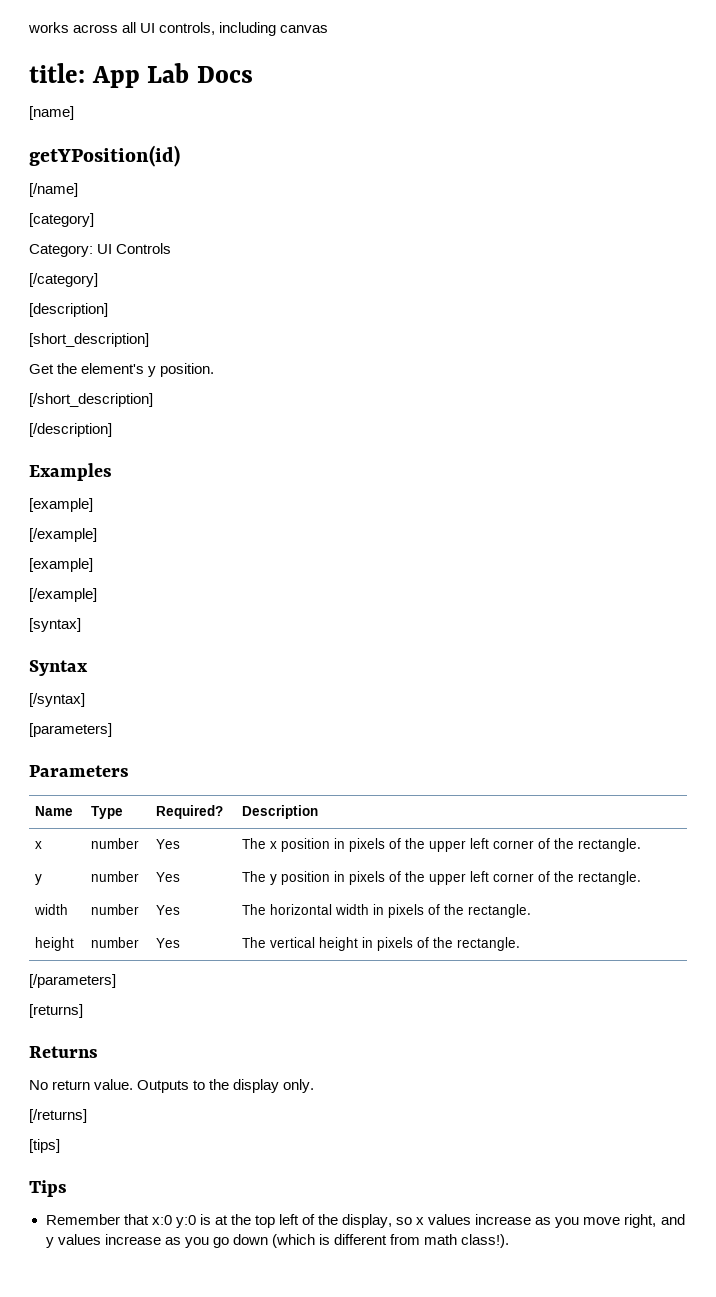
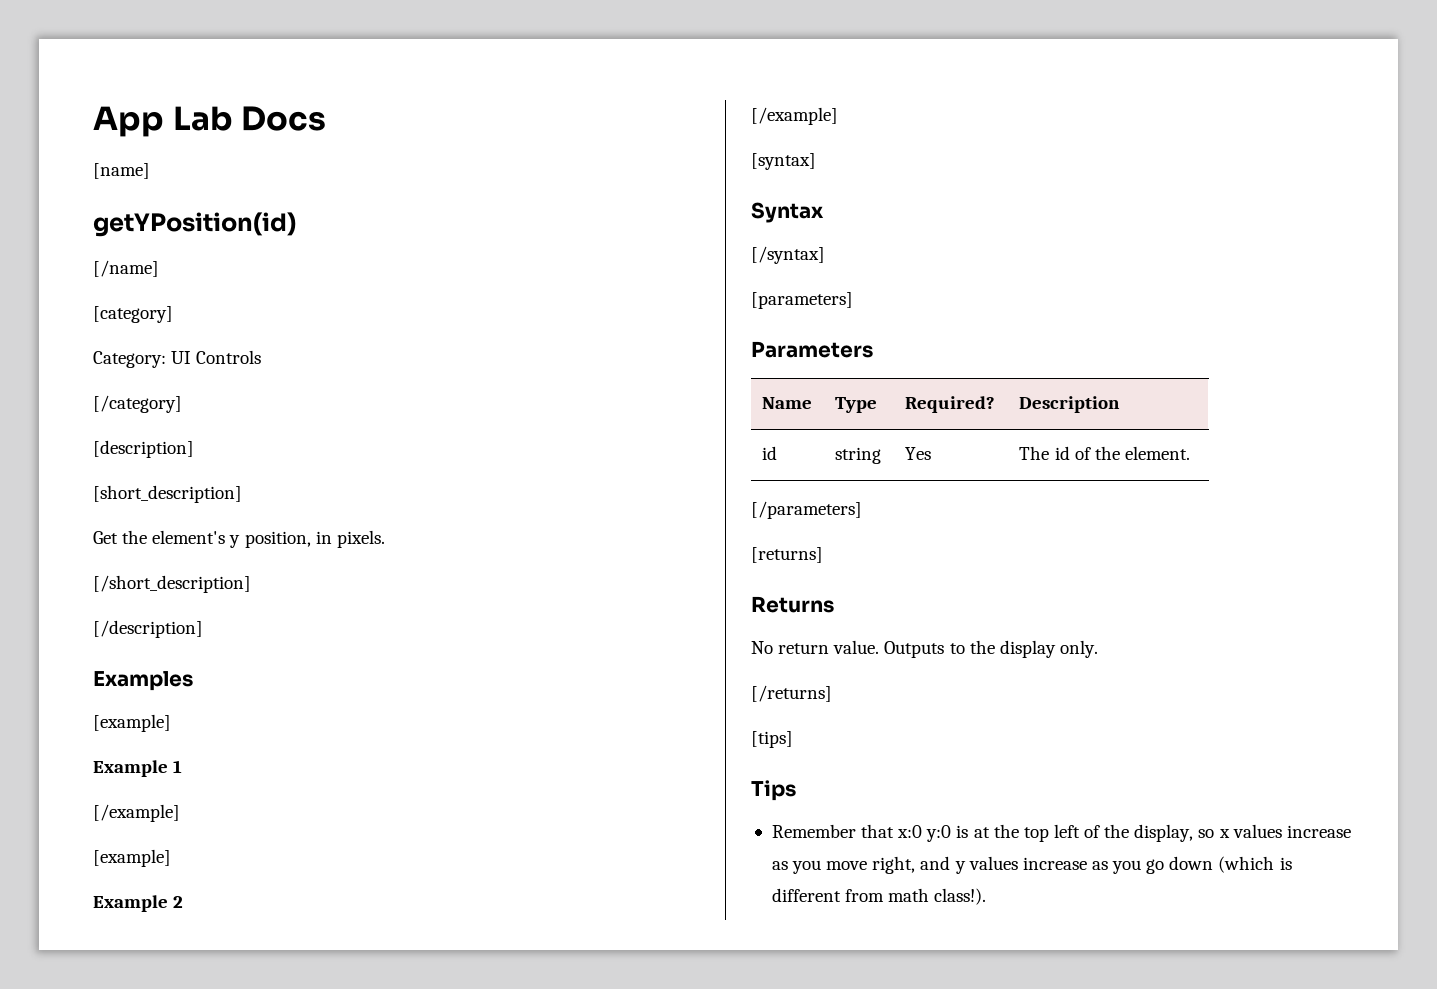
- works across all UI controls, including canvas
- title: App Lab Docs
+ App Lab Docs
- Get the element's y position.
+ Get the element's y position, in pixels.
+ Example 1
+ Example 2
- x | number | Yes | The x position in pixels of the upper left corner of the rectangle.
- y | number | Yes | The y position in pixels of the upper left corner of the rectangle.
- width | number | Yes | The horizontal width in pixels of the rectangle.
- height | number | Yes | The vertical height in pixels of the rectangle.
+ id | string | Yes | The id of the element.

